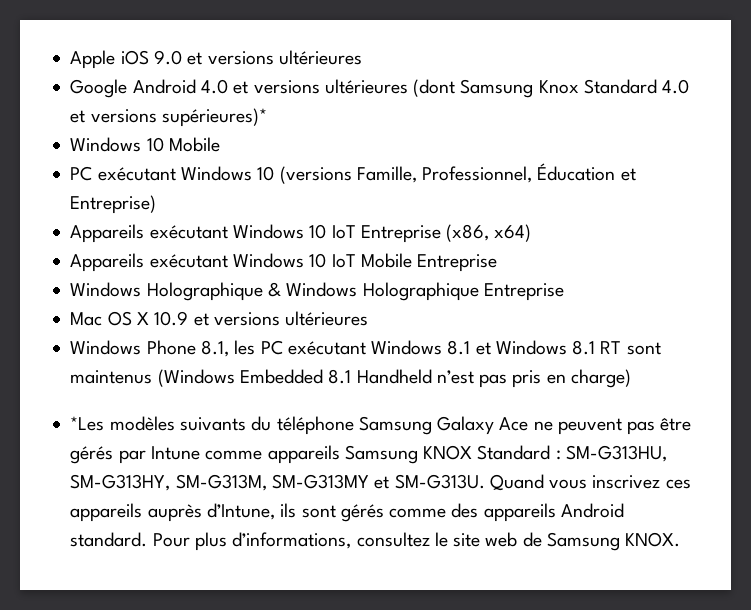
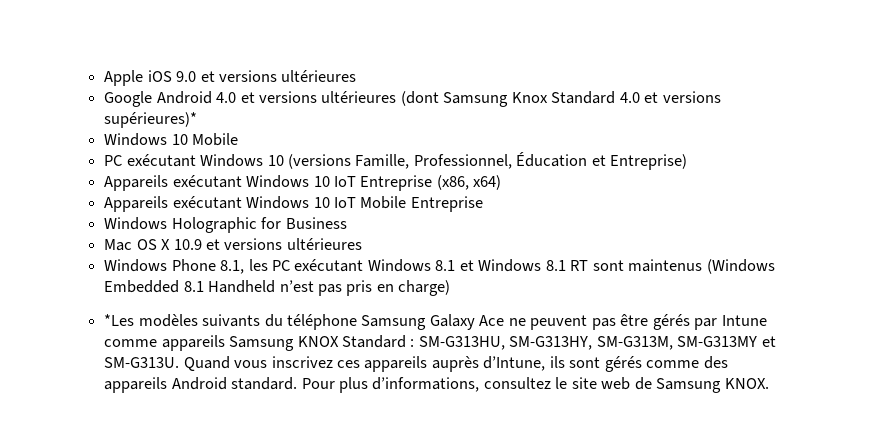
- Windows Holographique & Windows Holographique Entreprise
+ Windows Holographic for Business

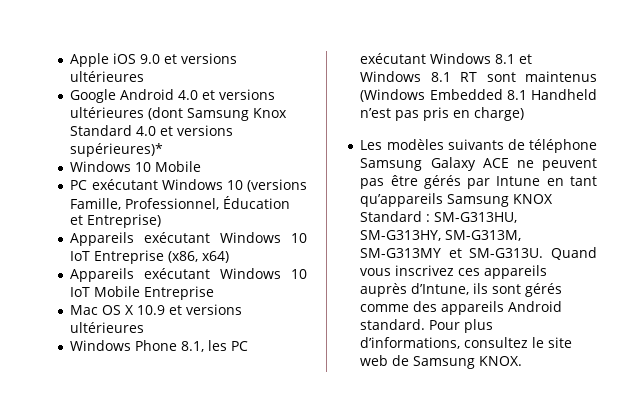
- Windows Holographic for Business
- *Les modèles suivants du téléphone Samsung Galaxy Ace ne peuvent pas être gérés par Intune comme appareils Samsung KNOX Standard : SM-G313HU, SM-G313HY, SM-G313M, SM-G313MY et SM-G313U.
+ Les modèles suivants de téléphone Samsung Galaxy ACE ne peuvent pas être gérés par Intune en tant qu’appareils Samsung KNOX Standard : SM-G313HU, SM-G313HY, SM-G313M, SM-G313MY et SM-G313U.

